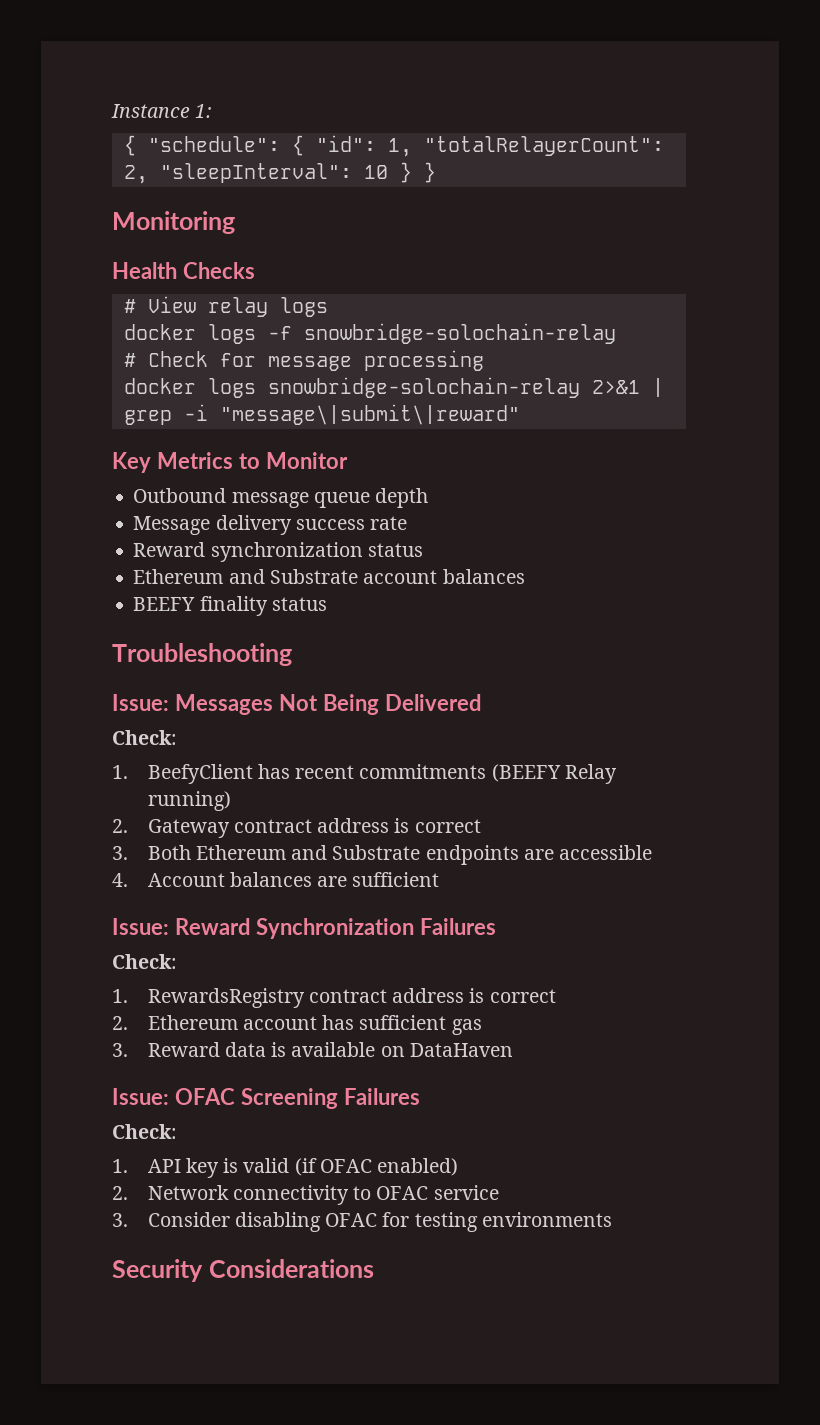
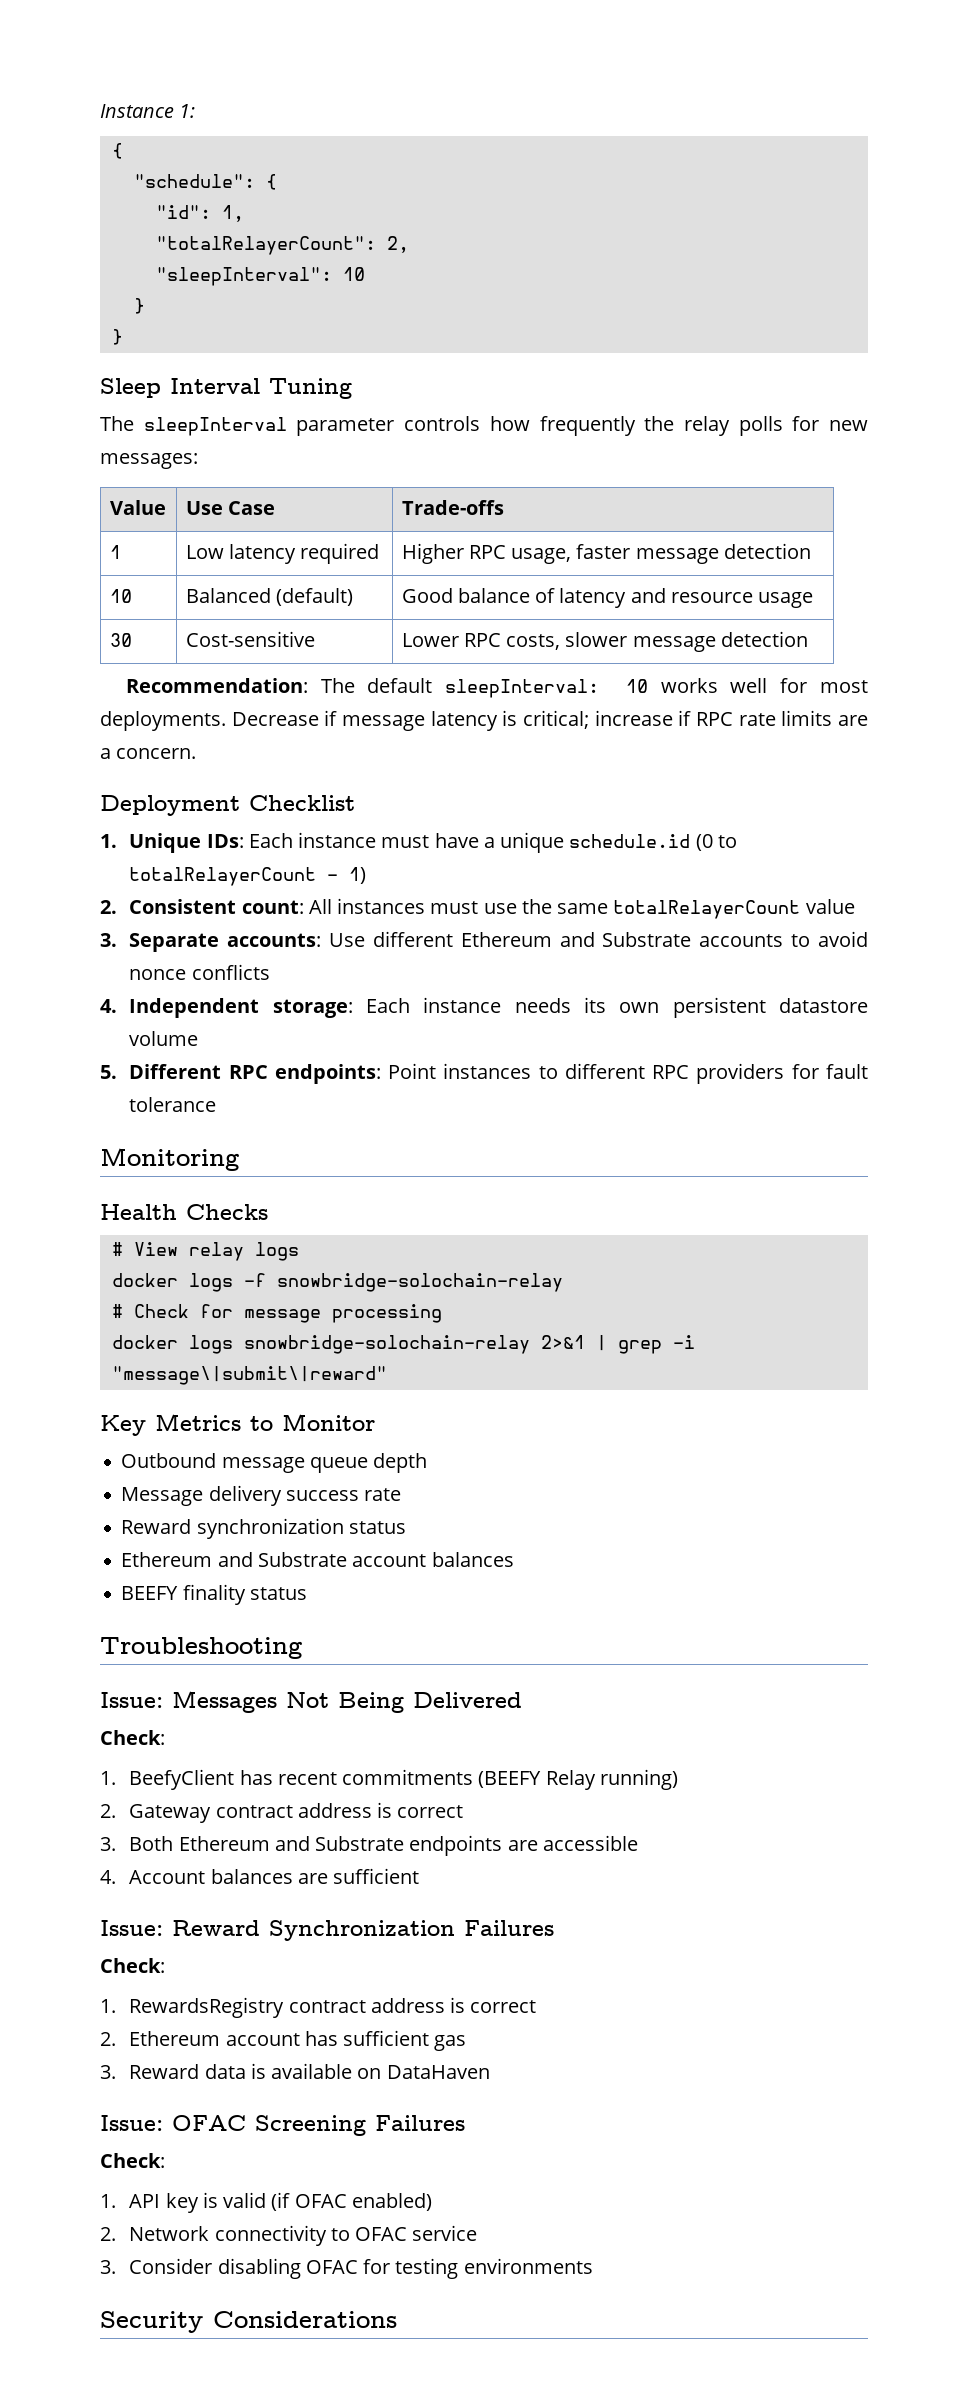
  Instance 1:
- { "schedule": { "id": 1, "totalRelayerCount": 2, "sleepInterval": 10 } }
+ {
+ "schedule": {
+ "id": 1,
+ "totalRelayerCount": 2,
+ "sleepInterval": 10
+ }
+ }
+ Sleep Interval Tuning
+ The sleepInterval parameter controls how frequently the relay polls for new messages:
+ Value | Use Case | Trade-offs
+ 1 | Low latency required | Higher RPC usage, faster message detection
+ 10 | Balanced (default) | Good balance of latency and resource usage
+ 30 | Cost-sensitive | Lower RPC costs, slower message detection
+ Recommendation: The default sleepInterval: 10 works well for most deployments. Decrease if message latency is critical; increase if RPC rate limits are a concern.
+ Deployment Checklist
+ 1. Unique IDs: Each instance must have a unique schedule.id (0 to totalRelayerCount - 1)
+ 2. Consistent count: All instances must use the same totalRelayerCount value
+ 3. Separate accounts: Use different Ethereum and Substrate accounts to avoid nonce conflicts
+ 4. Independent storage: Each instance needs its own persistent datastore volume
+ 5. Different RPC endpoints: Point instances to different RPC providers for fault tolerance

